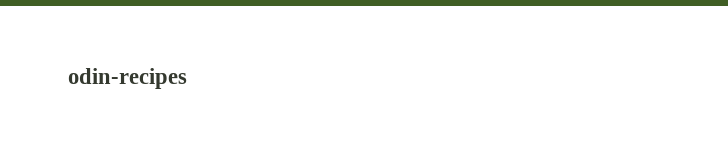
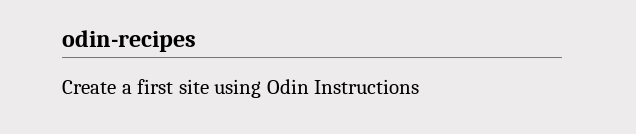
+ Create a first site using Odin Instructions

